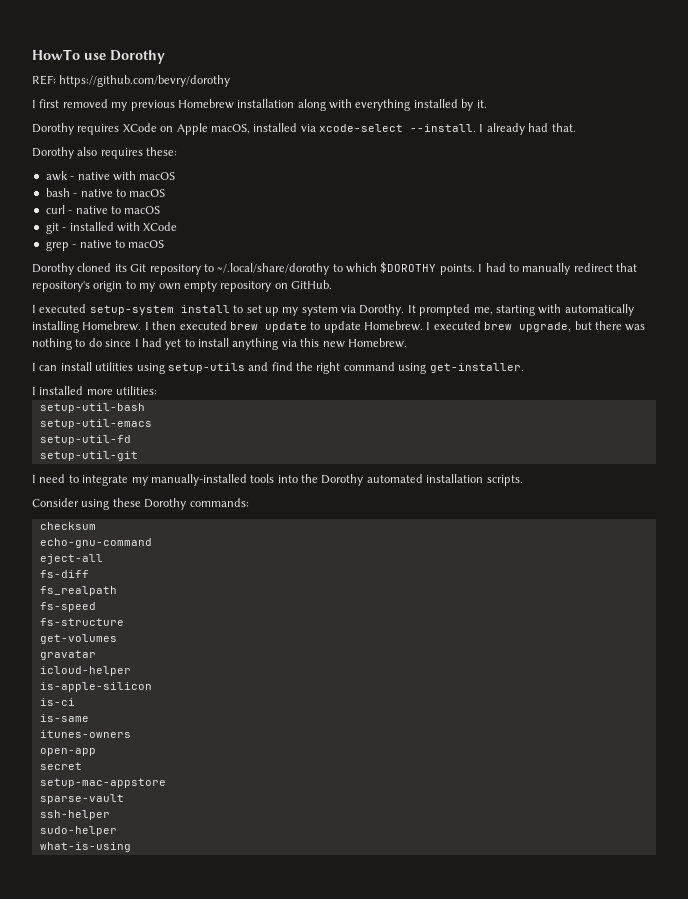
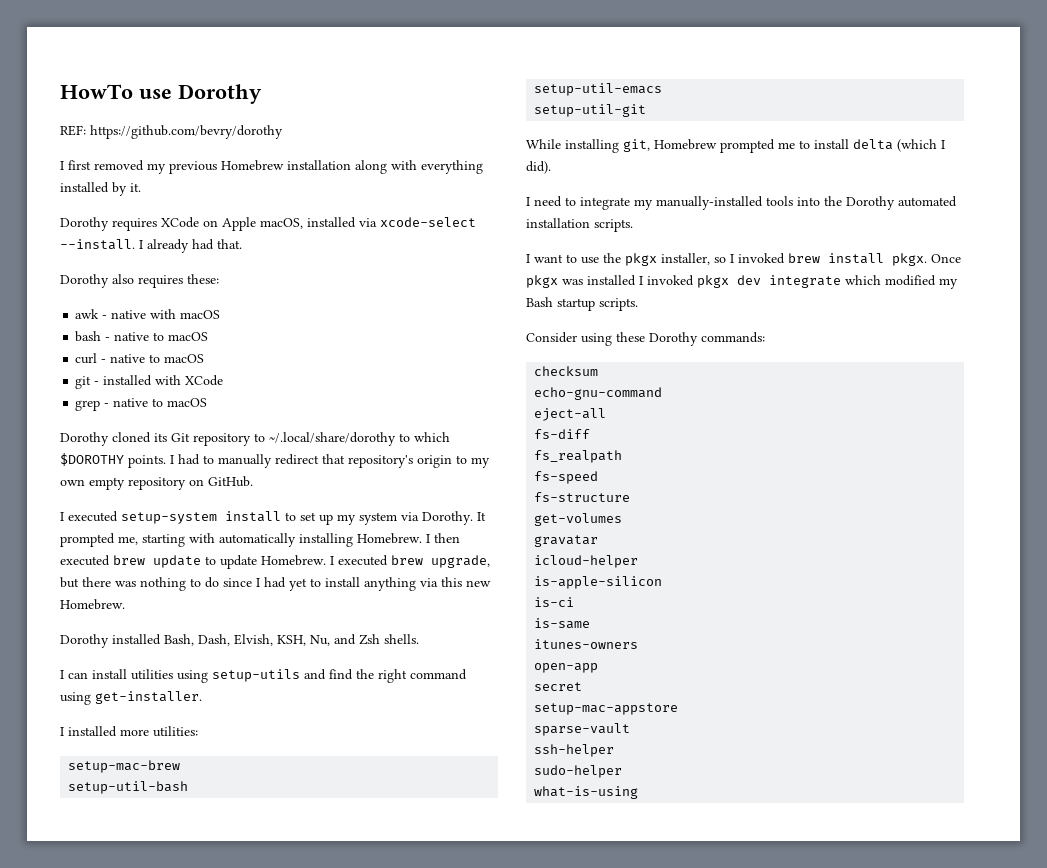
+ Dorothy installed Bash, Dash, Elvish, KSH, Nu, and Zsh shells.
+ setup-mac-brew
- setup-util-fd
  setup-util-git
+ While installing git, Homebrew prompted me to install delta (which I did).
+ I want to use the pkgx installer, so I invoked brew install pkgx. Once pkgx was installed I invoked pkgx dev integrate which modified my Bash startup scripts.

